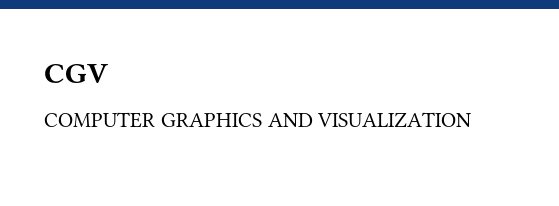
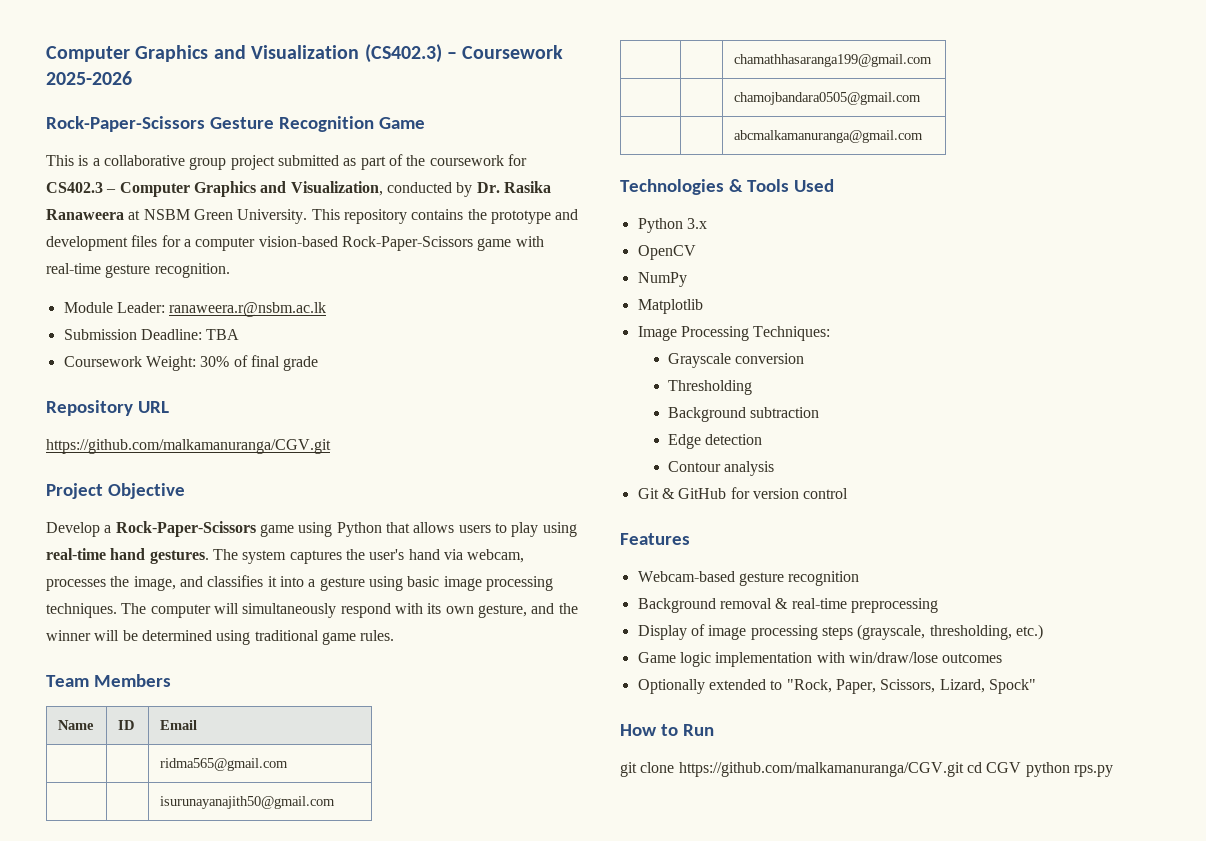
- CGV
- COMPUTER GRAPHICS AND VISUALIZATION
+ Computer Graphics and Visualization (CS402.3) – Coursework 2025-2026
+ Rock-Paper-Scissors Gesture Recognition Game
+ This is a collaborative group project submitted as part of the coursework for CS402.3 – Computer Graphics and Visualization, conducted by Dr. Rasika Ranaweera at NSBM Green University. This repository contains the prototype and development files for a computer vision-based Rock-Paper-Scissors game with real-time gesture recognition.
+ Module Leader: ranaweera.r@nsbm.ac.lk
+ Submission Deadline: TBA
+ Coursework Weight: 30% of final grade
+ Repository URL
+ https://github.com/malkamanuranga/CGV.git
+ Project Objective
+ Develop a Rock-Paper-Scissors game using Python that allows users to play using real-time hand gestures. The system captures the user's hand via webcam, processes the image, and classifies it into a gesture using basic image processing techniques. The computer will simultaneously respond with its own gesture, and the winner will be determined using traditional game rules.
+ Team Members
+ Name | ID | Email
+ | | ridma565@gmail.com
+ | | isurunayanajith50@gmail.com
+ | | chamathhasaranga199@gmail.com
+ | | chamojbandara0505@gmail.com
+ | | abcmalkamanuranga@gmail.com
+ Technologies & Tools Used
+ Python 3.x
+ OpenCV
+ NumPy
+ Matplotlib
+ Image Processing Techniques:
+ Grayscale conversion
+ Thresholding
+ Background subtraction
+ Edge detection
+ Contour analysis
+ Git & GitHub for version control
+ Features
+ Webcam-based gesture recognition
+ Background removal & real-time preprocessing
+ Display of image processing steps (grayscale, thresholding, etc.)
+ Game logic implementation with win/draw/lose outcomes
+ Optionally extended to "Rock, Paper, Scissors, Lizard, Spock"
+ How to Run
+ git clone https://github.com/malkamanuranga/CGV.git cd CGV python rps.py

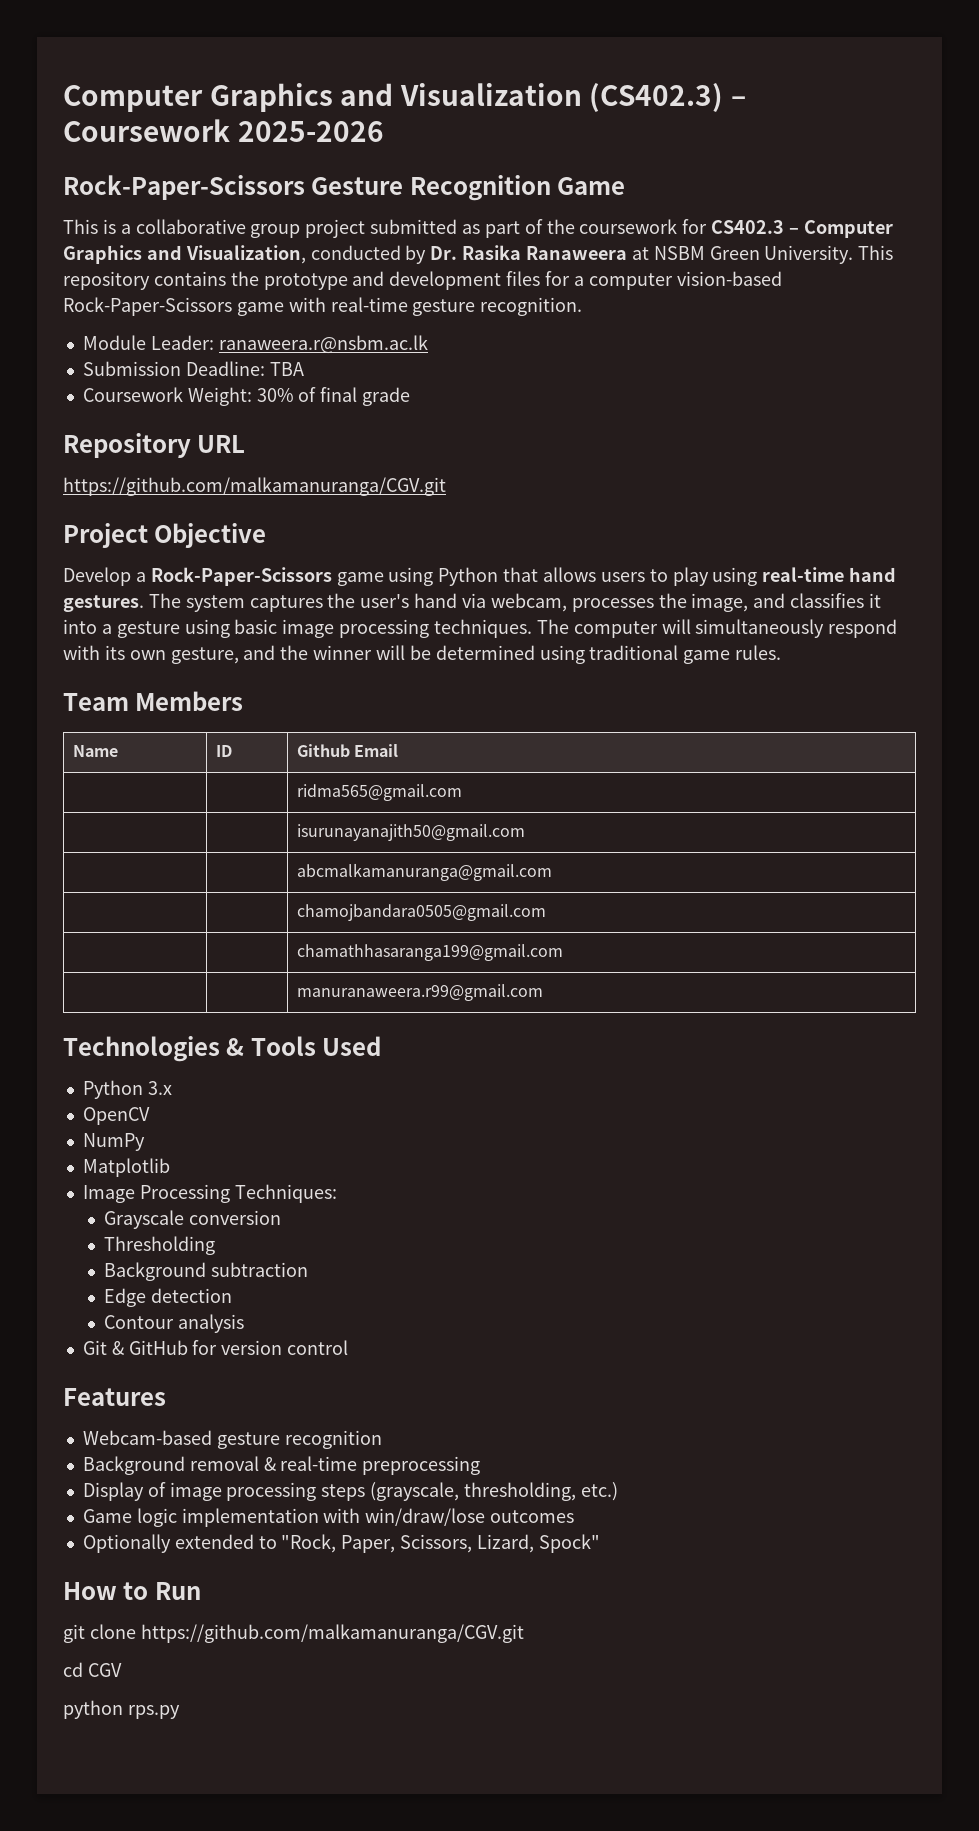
- Name | ID | Email
+ Name | ID | Github Email
- | | chamathhasaranga199@gmail.com
+ | | abcmalkamanuranga@gmail.com
- | | abcmalkamanuranga@gmail.com
+ | | chamathhasaranga199@gmail.com
+ | | manuranaweera.r99@gmail.com
- git clone https://github.com/malkamanuranga/CGV.git cd CGV python rps.py
+ git clone https://github.com/malkamanuranga/CGV.git
+ cd CGV
+ python rps.py

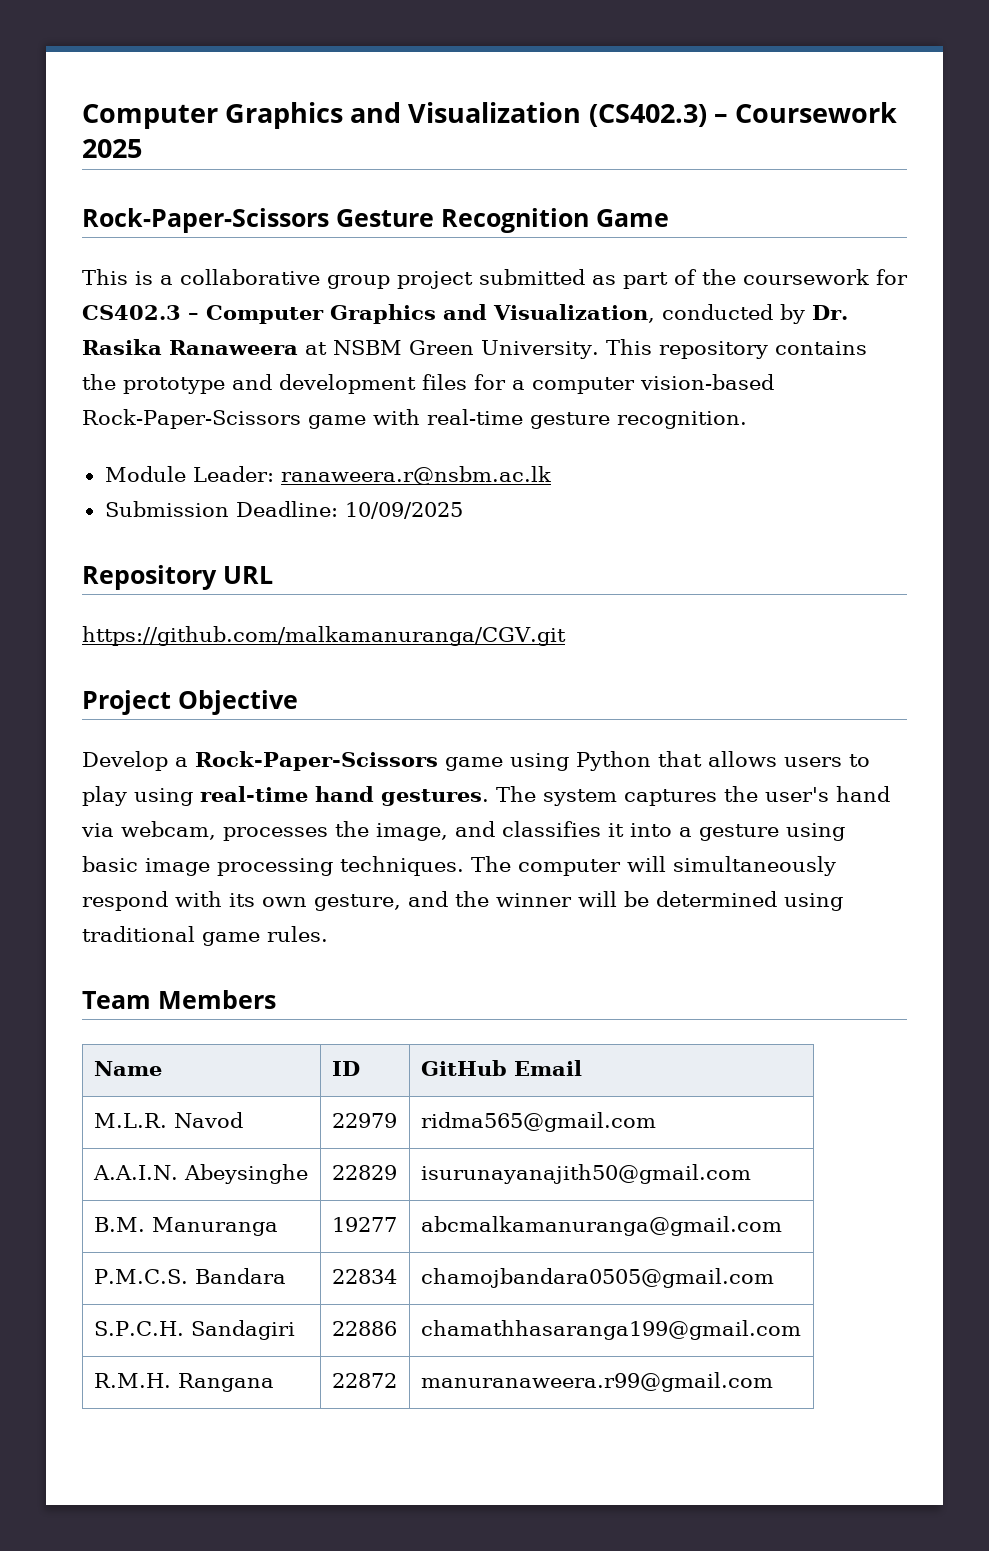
- Computer Graphics and Visualization (CS402.3) – Coursework 2025-2026
+ Computer Graphics and Visualization (CS402.3) – Coursework 2025
- Submission Deadline: TBA
- Coursework Weight: 30% of final grade
+ Submission Deadline: 10/09/2025
- Name | ID | Github Email
+ Name | ID | GitHub Email
- | | ridma565@gmail.com
- | | isurunayanajith50@gmail.com
- | | abcmalkamanuranga@gmail.com
- | | chamojbandara0505@gmail.com
- | | chamathhasaranga199@gmail.com
- | | manuranaweera.r99@gmail.com
- Technologies & Tools Used
- Python 3.x
- OpenCV
- NumPy
- Matplotlib
- Image Processing Techniques:
- Grayscale conversion
- Thresholding
- Background subtraction
- Edge detection
- Contour analysis
- Git & GitHub for version control
- Features
- Webcam-based gesture recognition
- Background removal & real-time preprocessing
- Display of image processing steps (grayscale, thresholding, etc.)
- Game logic implementation with win/draw/lose outcomes
- Optionally extended to "Rock, Paper, Scissors, Lizard, Spock"
- How to Run
- git clone https://github.com/malkamanuranga/CGV.git
- cd CGV
- python rps.py
+ M.L.R. Navod | 22979 | ridma565@gmail.com
+ A.A.I.N. Abeysinghe | 22829 | isurunayanajith50@gmail.com
+ B.M. Manuranga | 19277 | abcmalkamanuranga@gmail.com
+ P.M.C.S. Bandara | 22834 | chamojbandara0505@gmail.com
+ S.P.C.H. Sandagiri | 22886 | chamathhasaranga199@gmail.com
+ R.M.H. Rangana | 22872 | manuranaweera.r99@gmail.com

